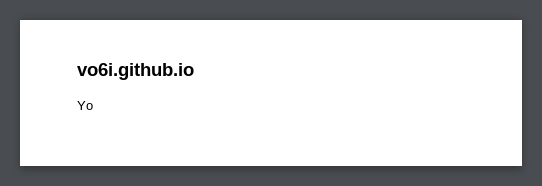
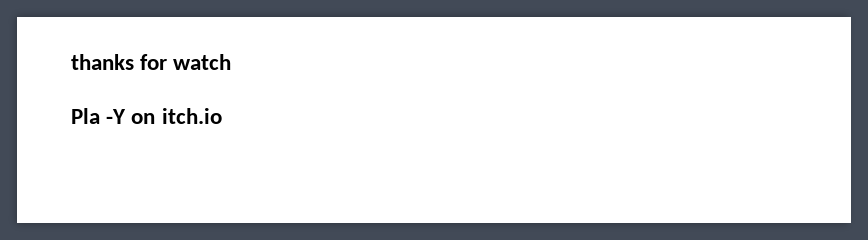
- vo6i.github.io
- Yo
+ thanks for watch
+ Pla -Y on itch.io

